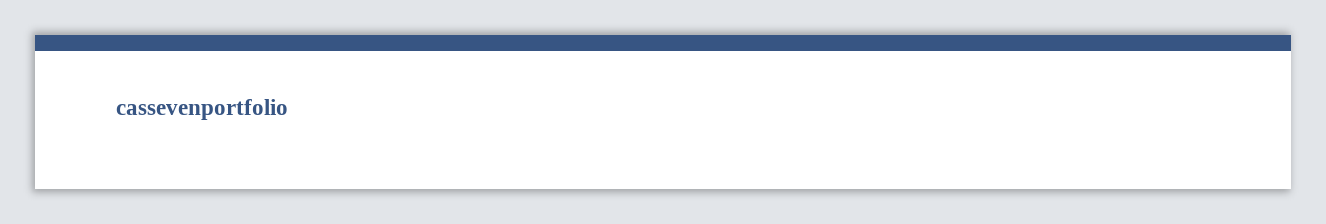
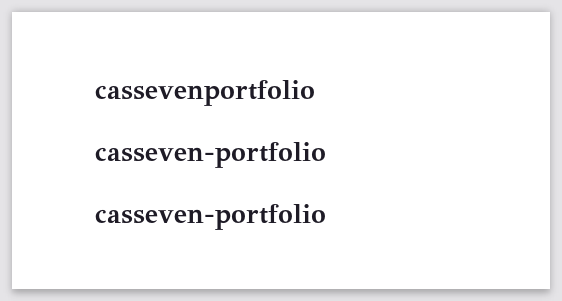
  cassevenportfolio
+ casseven-portfolio
+ casseven-portfolio

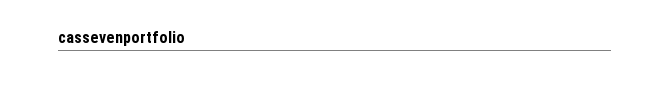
  cassevenportfolio
- casseven-portfolio
- casseven-portfolio

